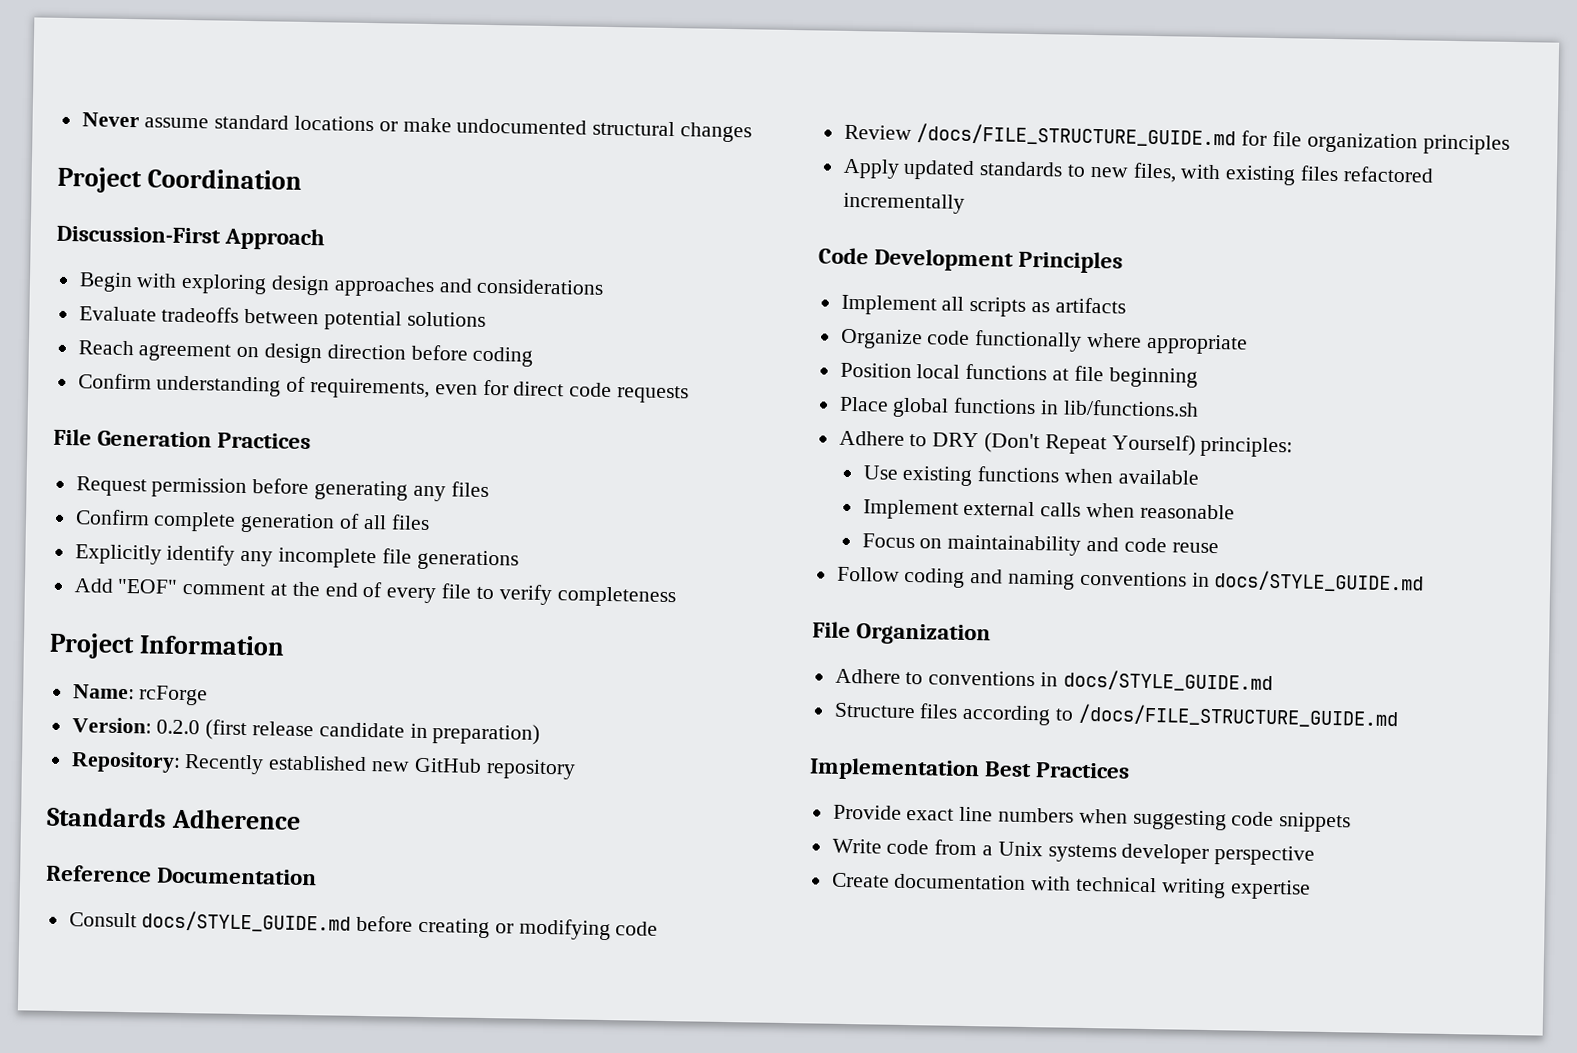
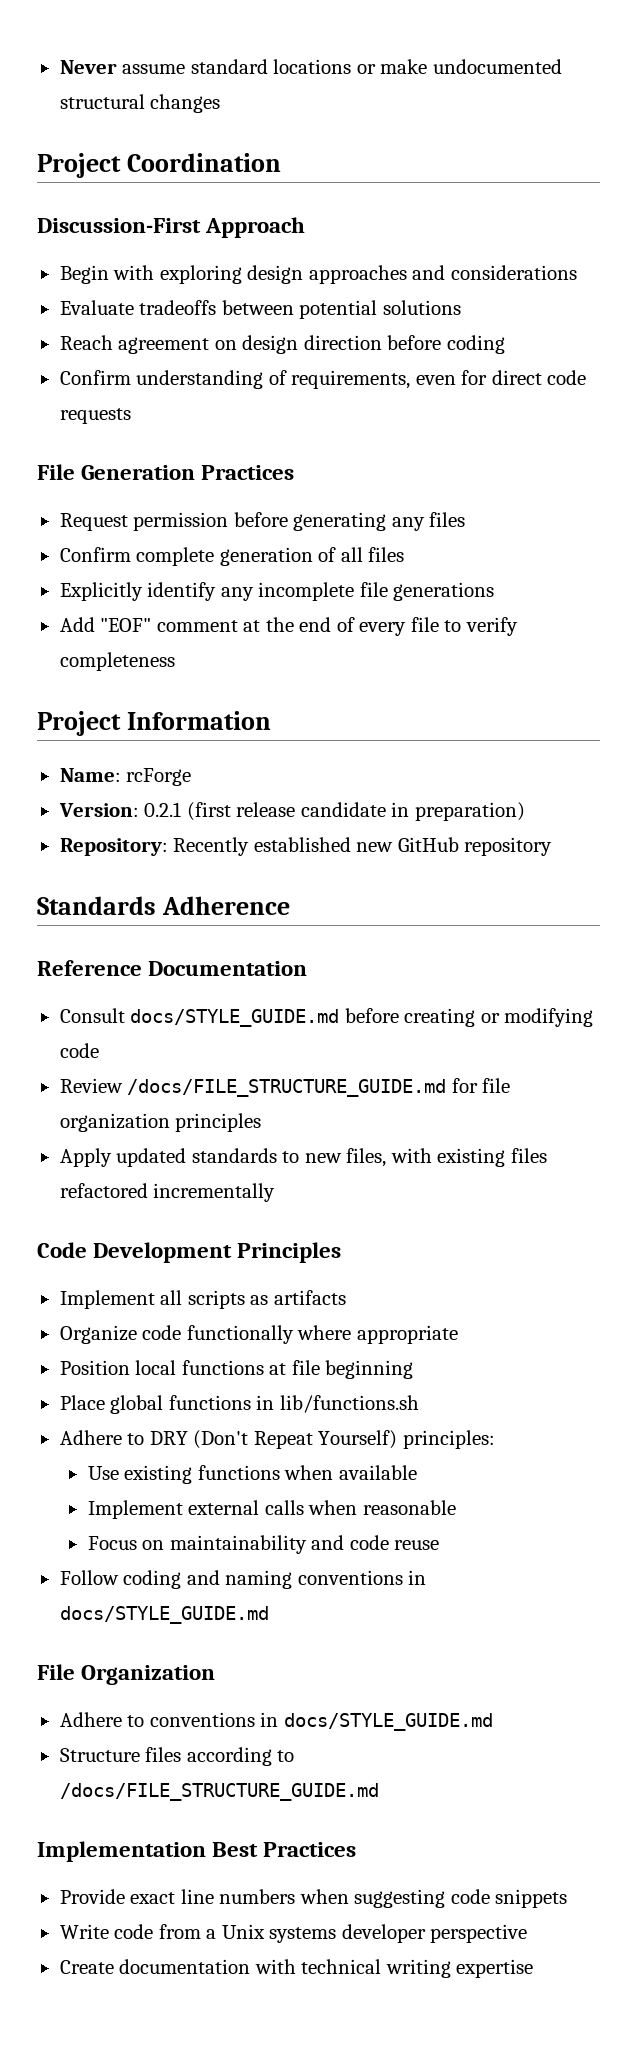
- Version: 0.2.0 (first release candidate in preparation)
+ Version: 0.2.1 (first release candidate in preparation)

